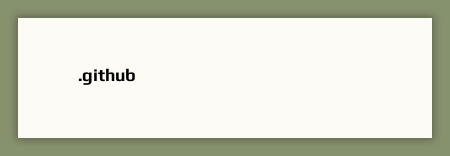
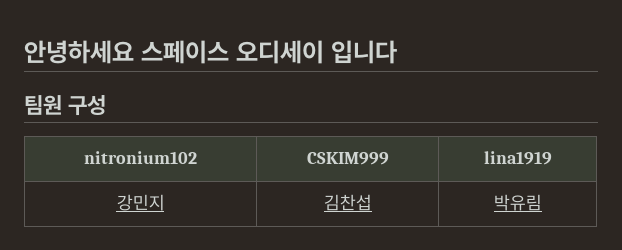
- .github
+ 안녕하세요 스페이스 오디세이 입니다
+ 팀원 구성
+ nitronium102 | CSKIM999 | lina1919
+ 강민지 | 김찬섭 | 박유림

